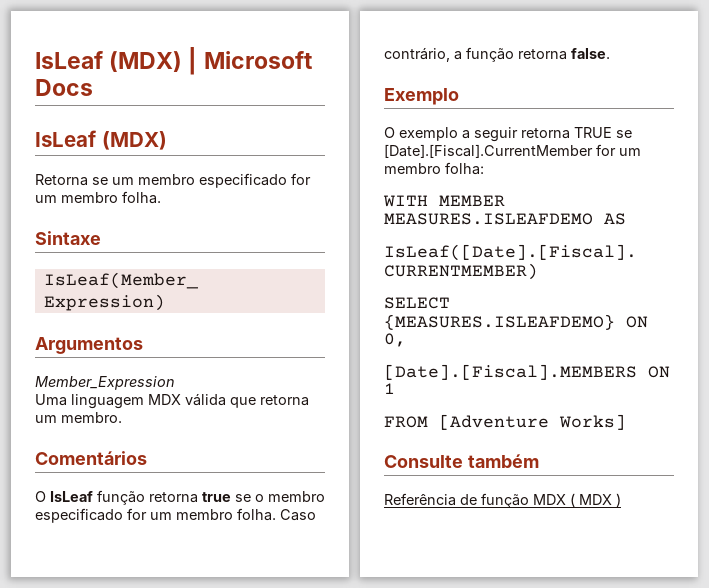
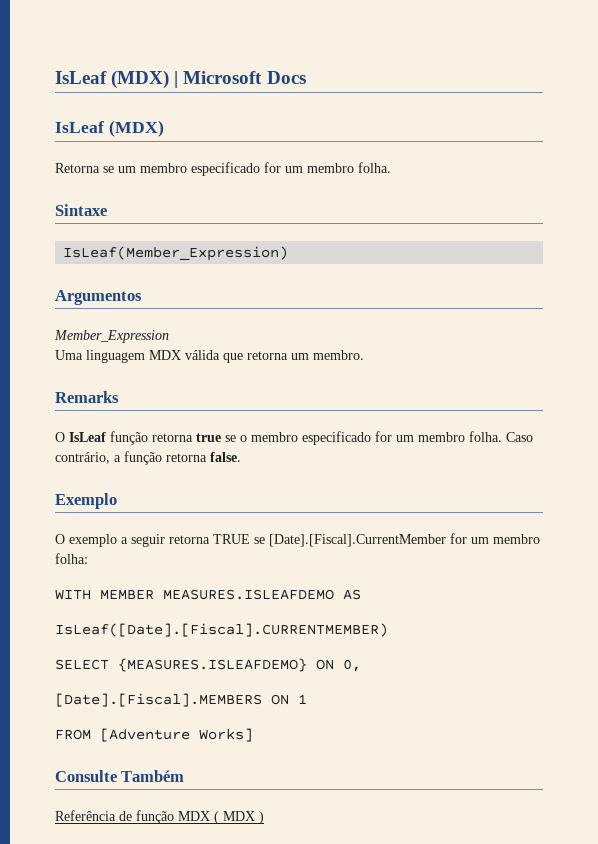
- Comentários
+ Remarks
- Consulte também
+ Consulte Também

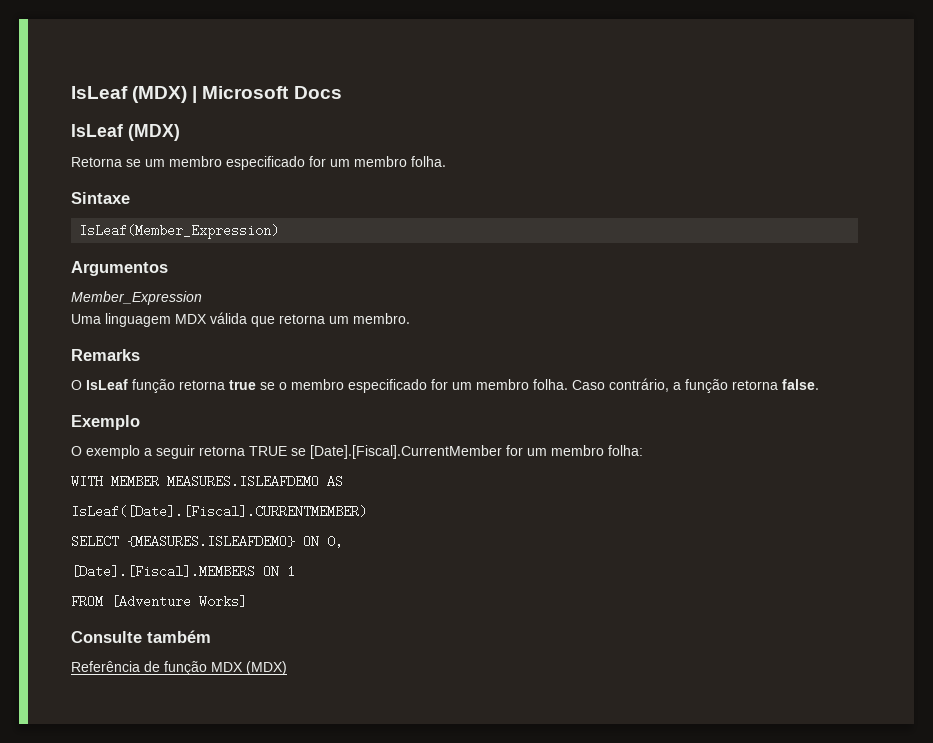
- Consulte Também
+ Consulte também
- Referência de função MDX ( MDX )
+ Referência de função MDX (MDX)

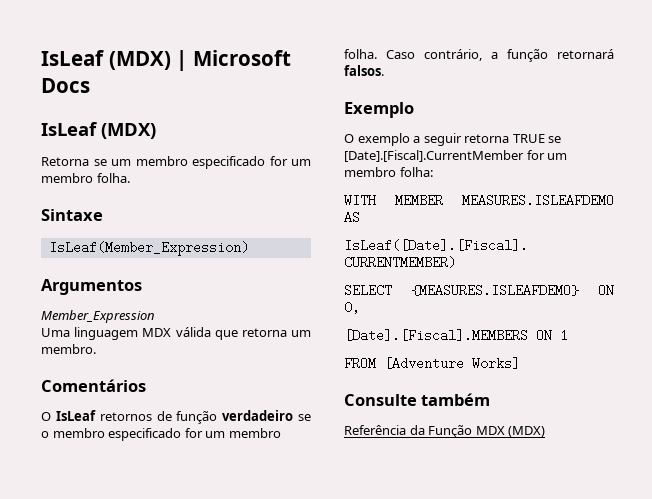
- Remarks
+ Comentários
- O IsLeaf função retorna true se o membro especificado for um membro folha.
+ O IsLeaf retornos de função verdadeiro se o membro especificado for um membro folha.
- Caso contrário, a função retorna false.
+ Caso contrário, a função retornará falsos.
- Referência de função MDX (MDX)
+ Referência da Função MDX (MDX)

